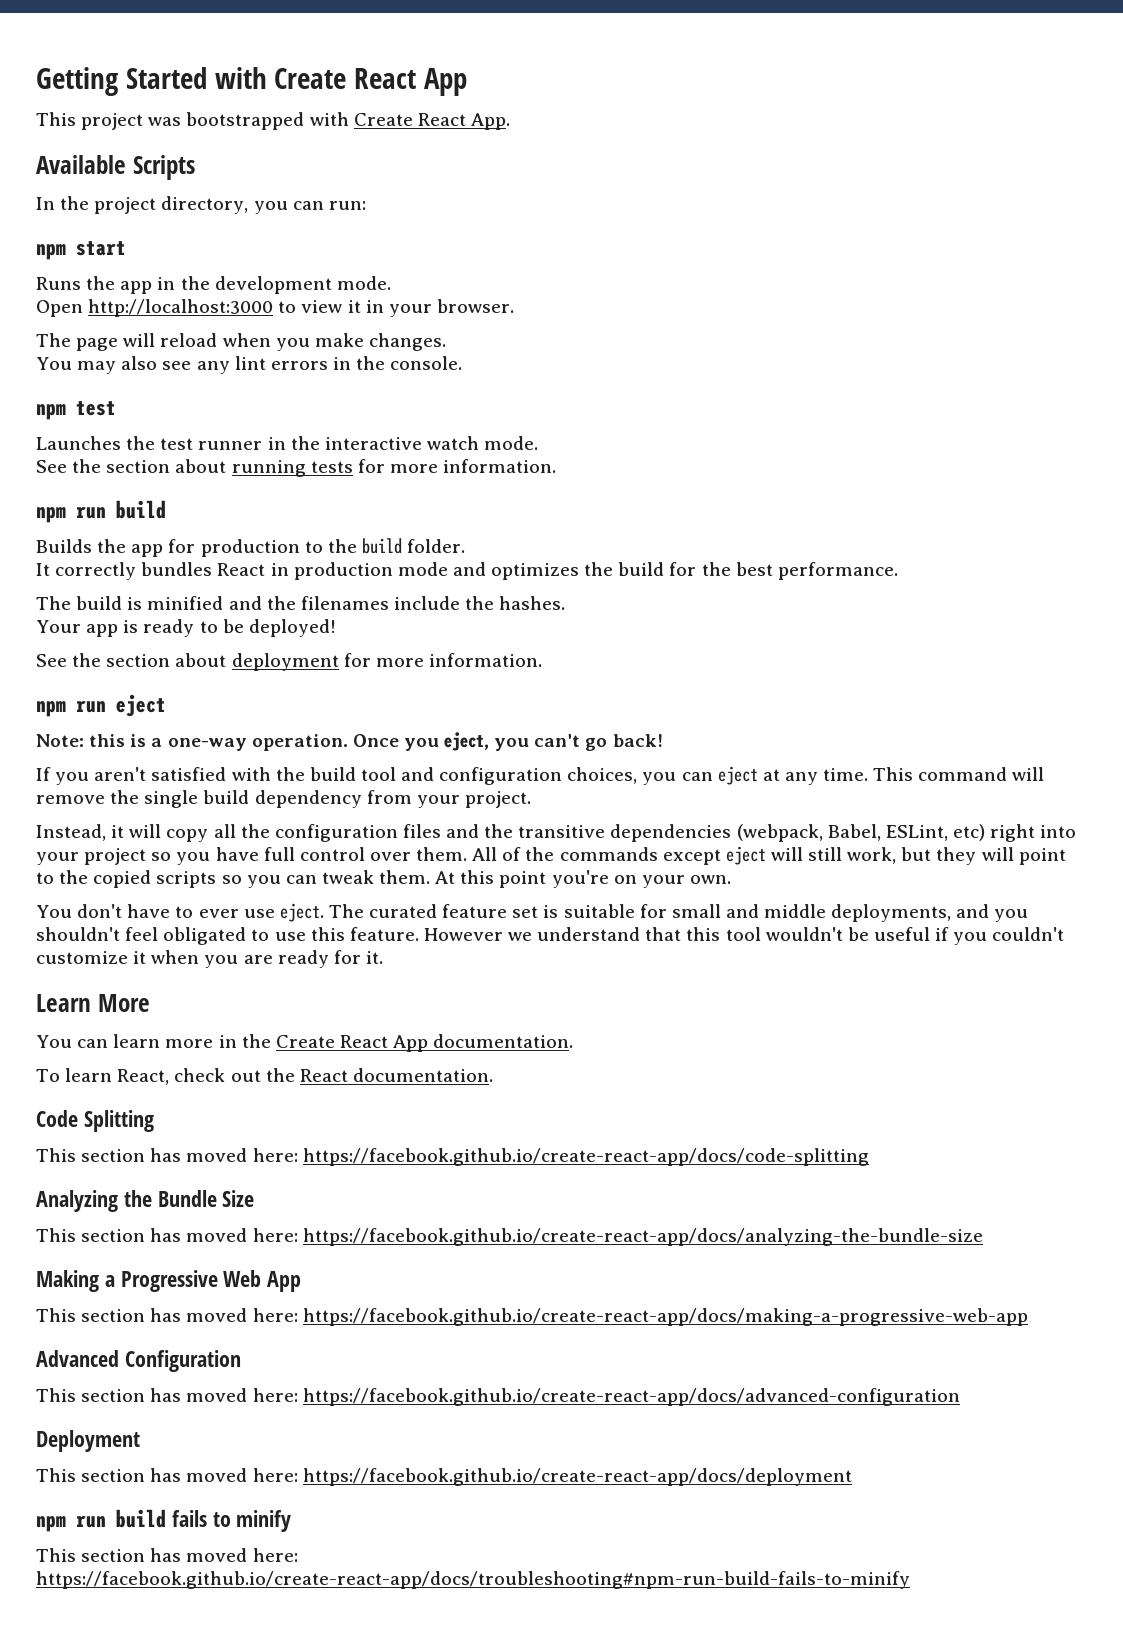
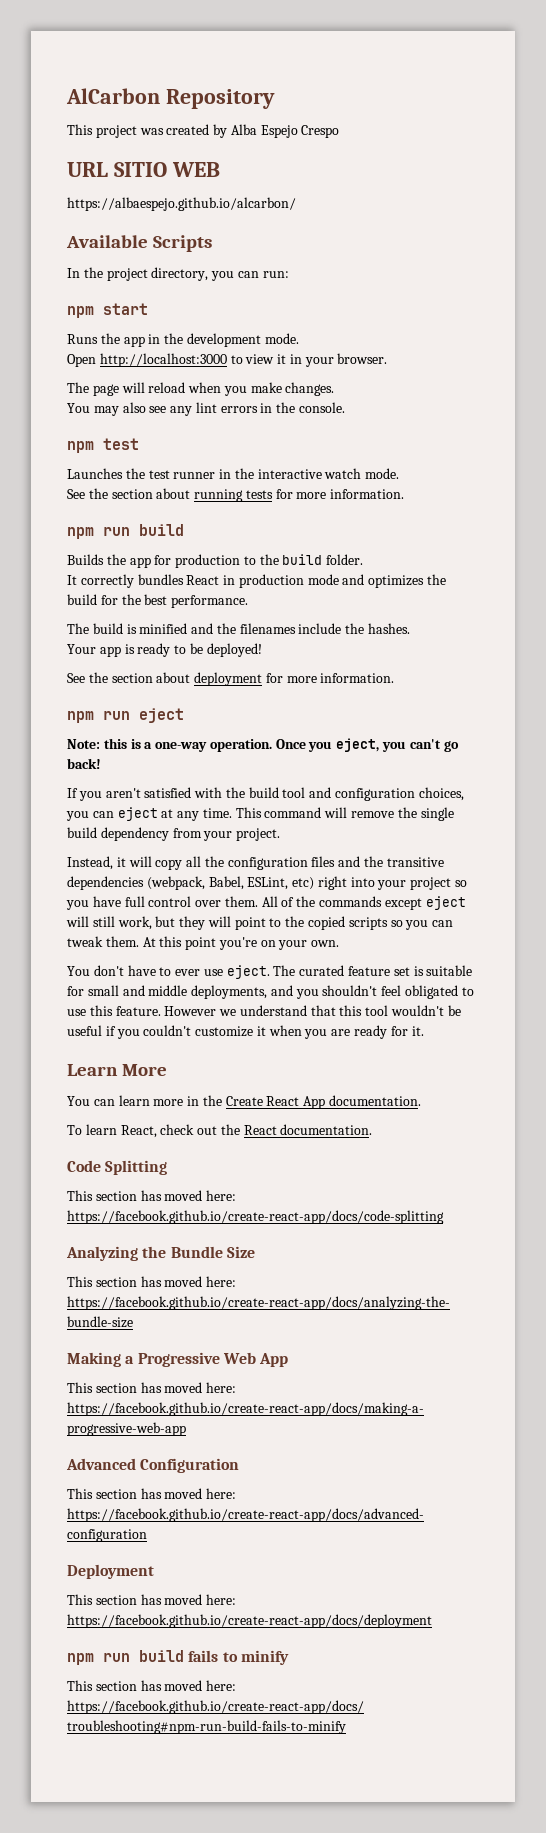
- Getting Started with Create React App
- This project was bootstrapped with Create React App.
+ AlCarbon Repository
+ This project was created by Alba Espejo Crespo
+ URL SITIO WEB
+ https://albaespejo.github.io/alcarbon/

